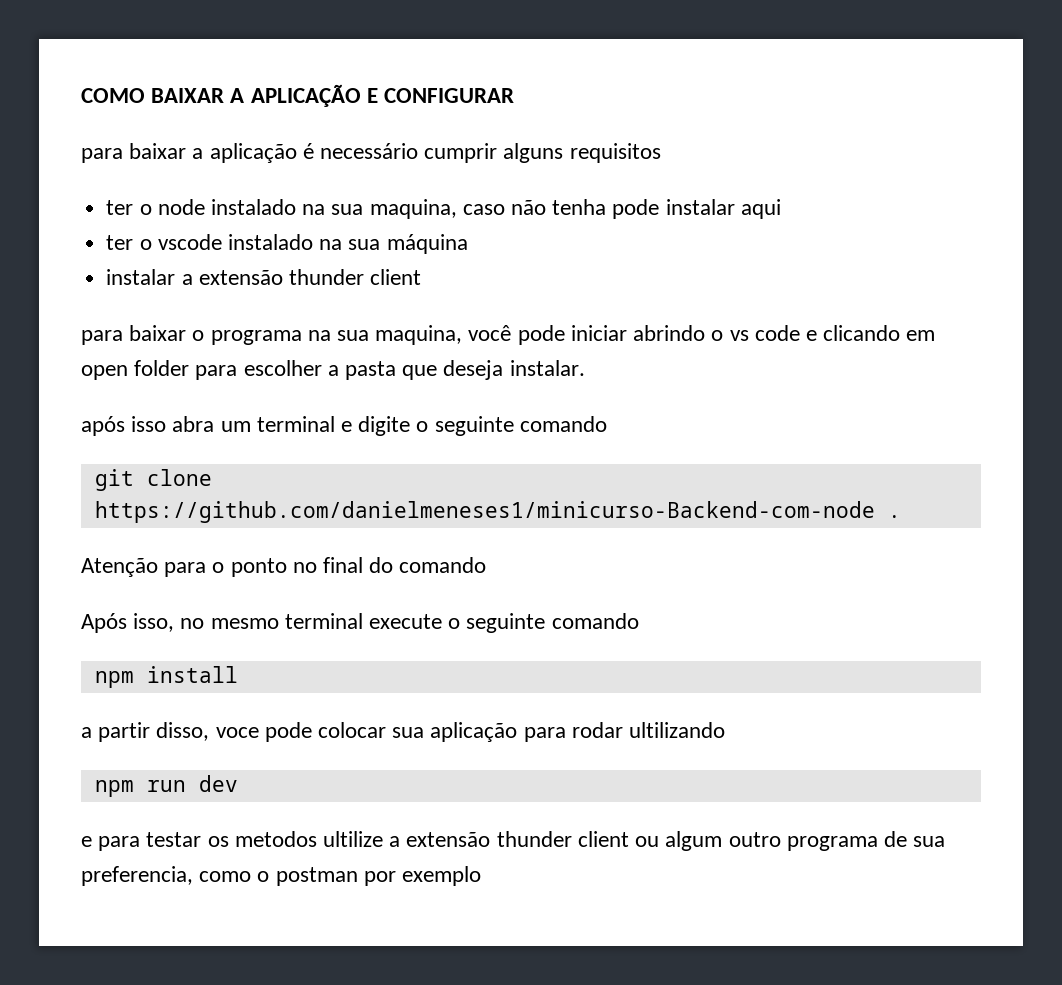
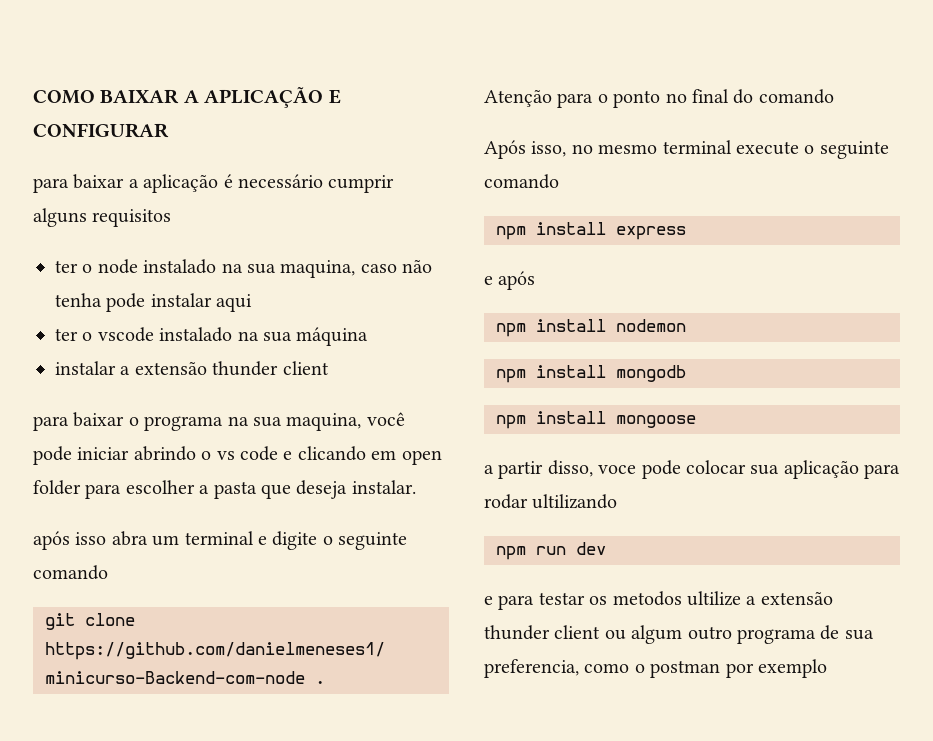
- npm install
+ npm install express
+ e após
+ npm install nodemon
+ npm install mongodb
+ npm install mongoose

